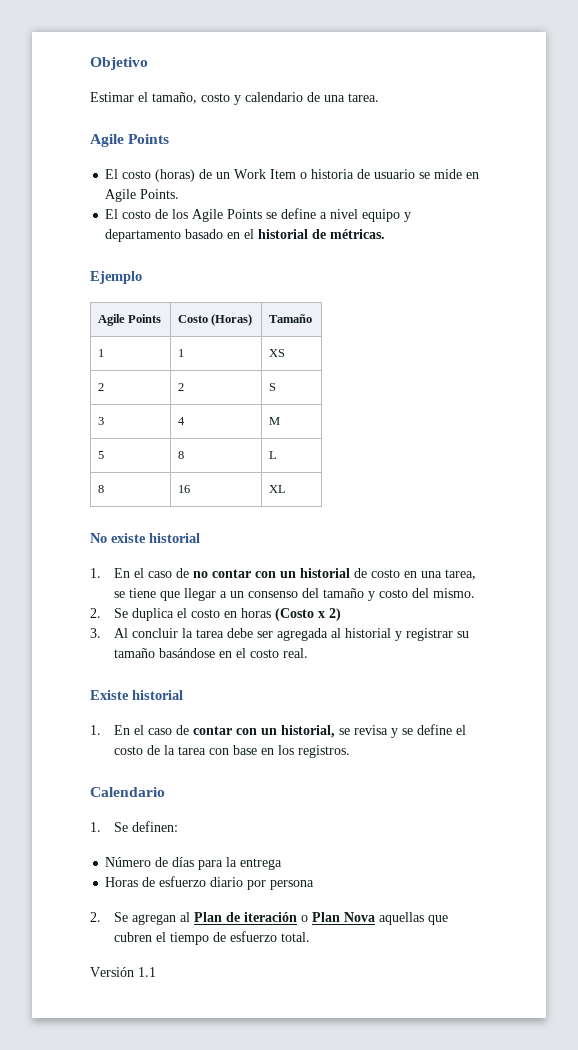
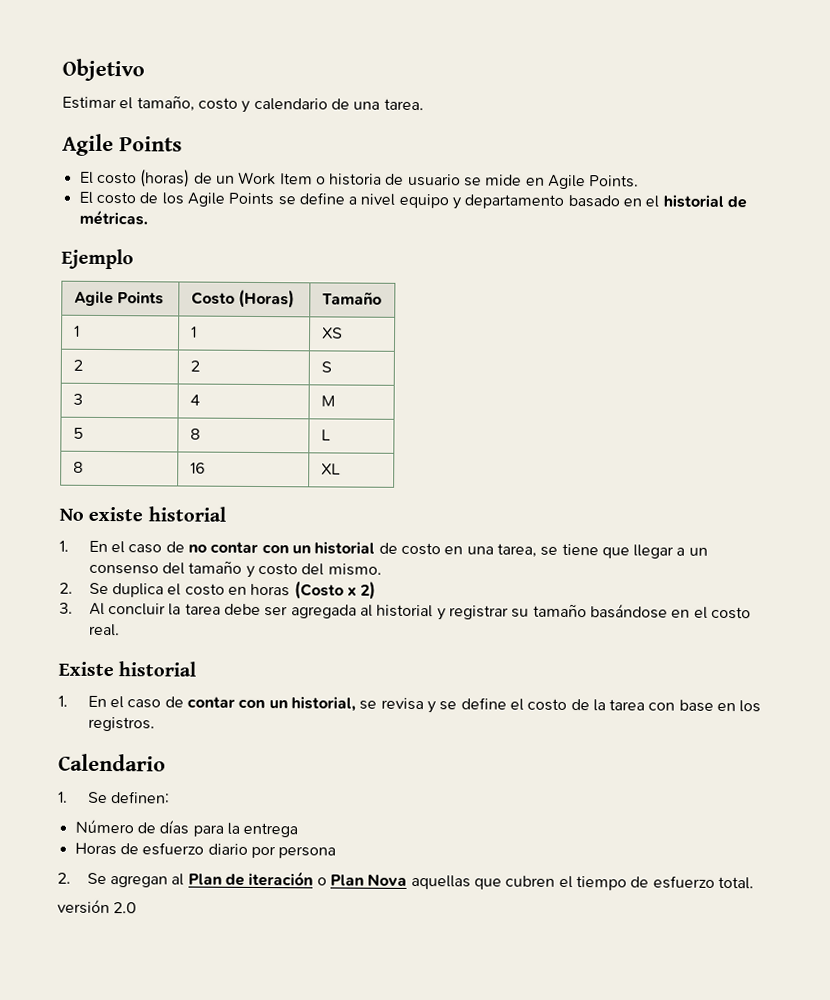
- Versión 1.1
+ versión 2.0

